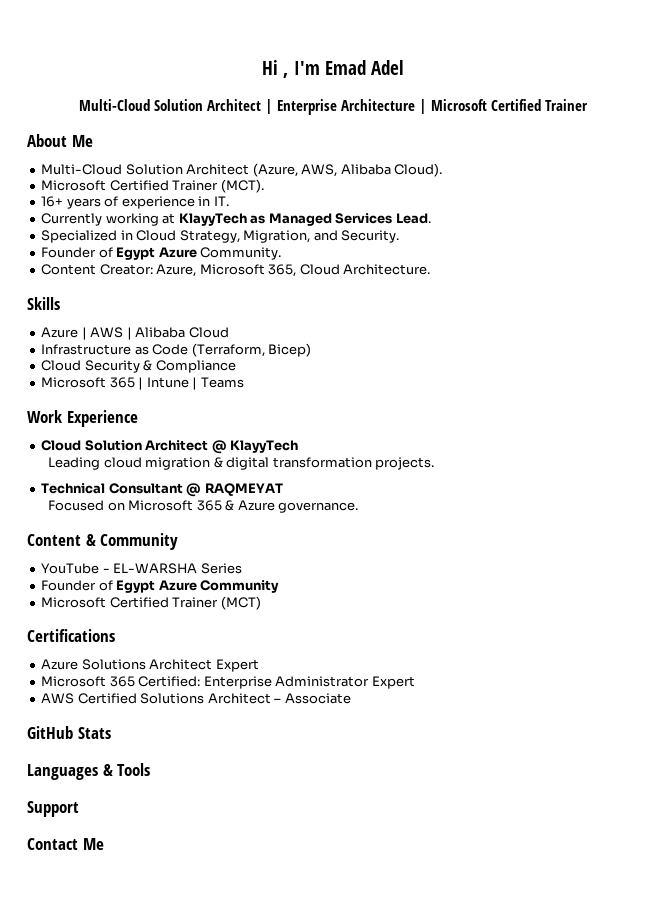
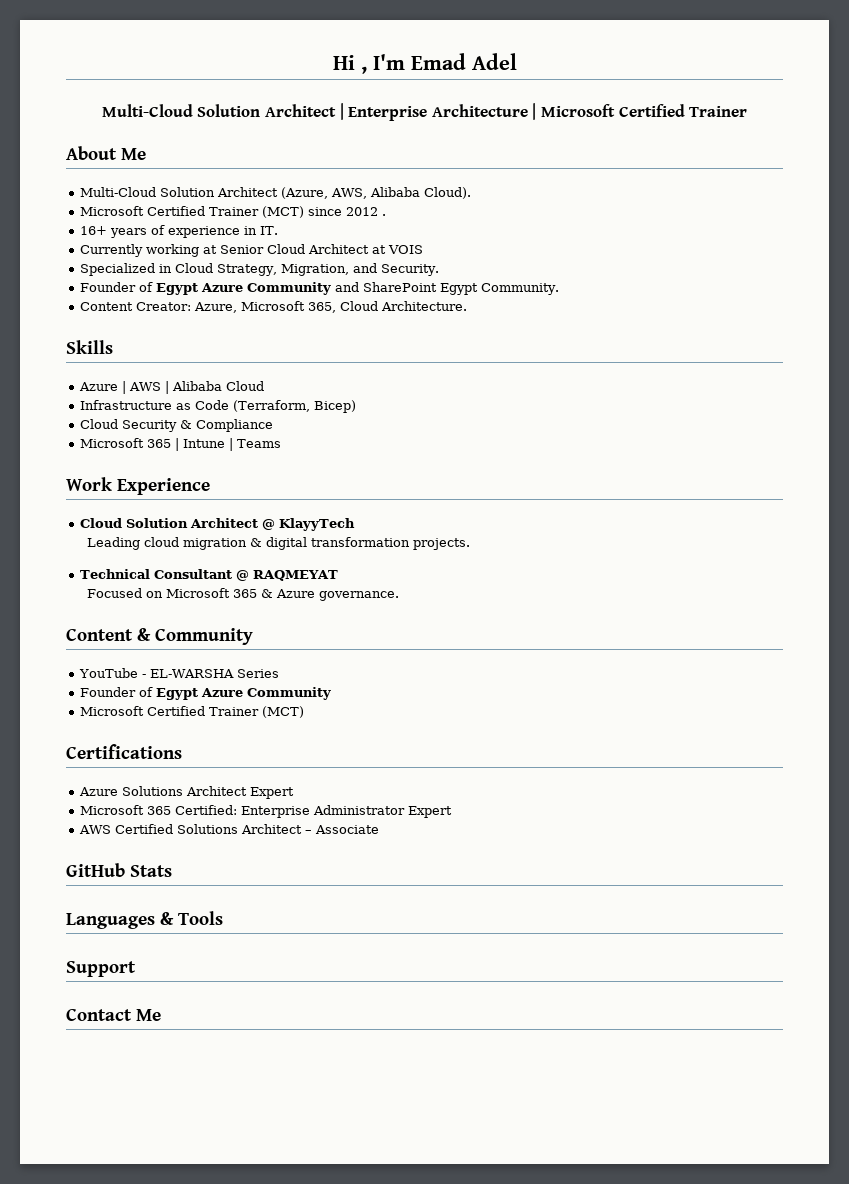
- Microsoft Certified Trainer (MCT).
+ Microsoft Certified Trainer (MCT) since 2012 .
- Currently working at KlayyTech as Managed Services Lead.
+ Currently working at Senior Cloud Architect at VOIS
- Founder of Egypt Azure Community.
+ Founder of Egypt Azure Community and SharePoint Egypt Community.

